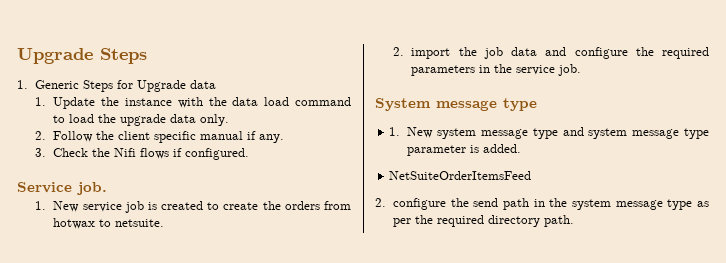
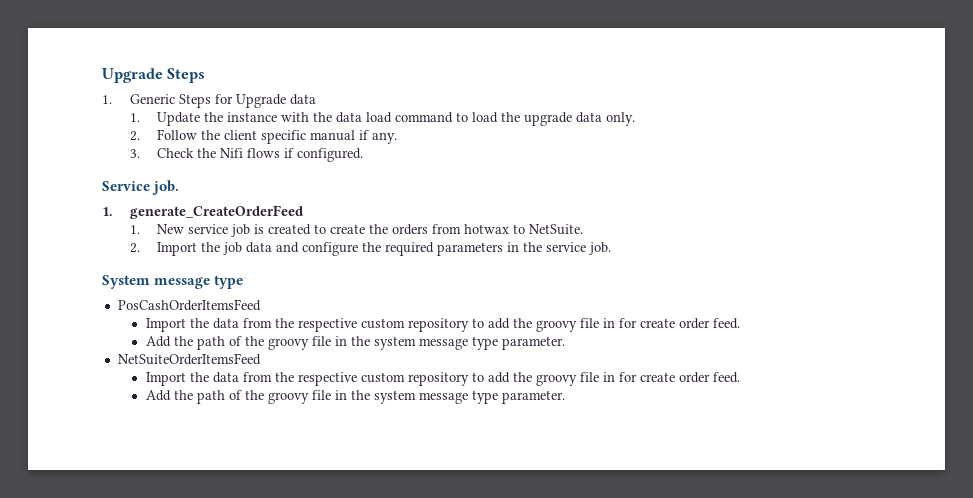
+ 1. generate_CreateOrderFeed
- 1. New service job is created to create the orders from hotwax to netsuite.
- 2. import the job data and configure the required parameters in the service job.
+ 1. New service job is created to create the orders from hotwax to NetSuite.
+ 2. Import the job data and configure the required parameters in the service job.
- 1. New system message type and system message type parameter is added.
+ PosCashOrderItemsFeed
+ Import the data from the respective custom repository to add the groovy file in for create order feed.
+ Add the path of the groovy file in the system message type parameter.
  NetSuiteOrderItemsFeed
- 2. configure the send path in the system message type as per the required directory path.
+ Import the data from the respective custom repository to add the groovy file in for create order feed.
+ Add the path of the groovy file in the system message type parameter.

